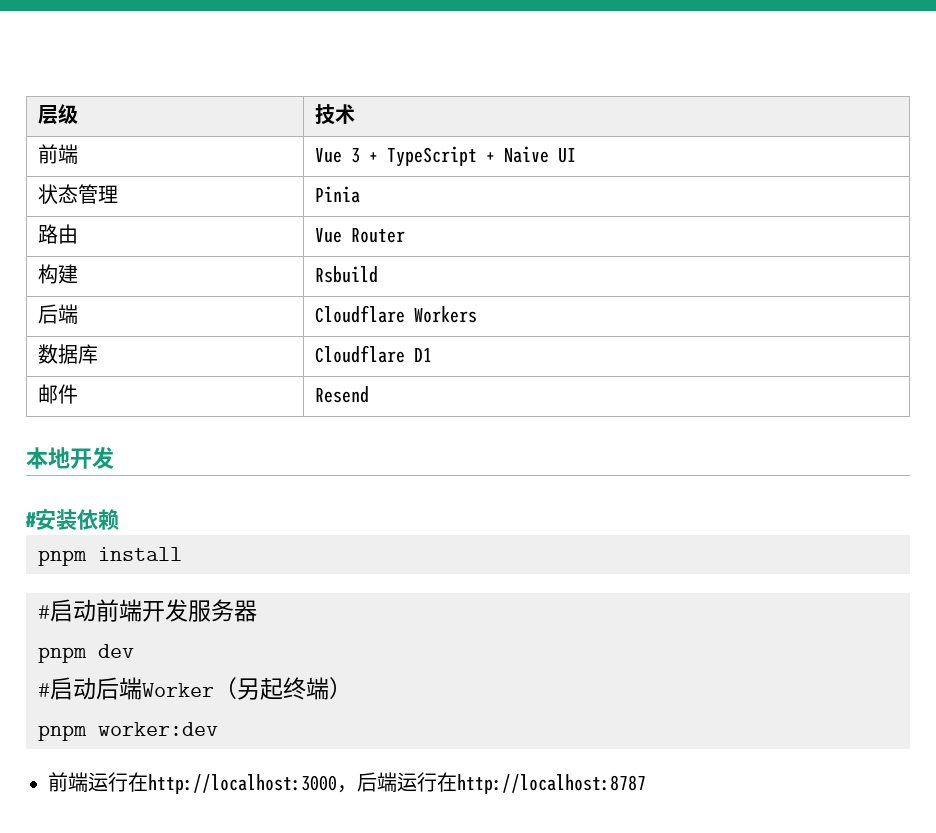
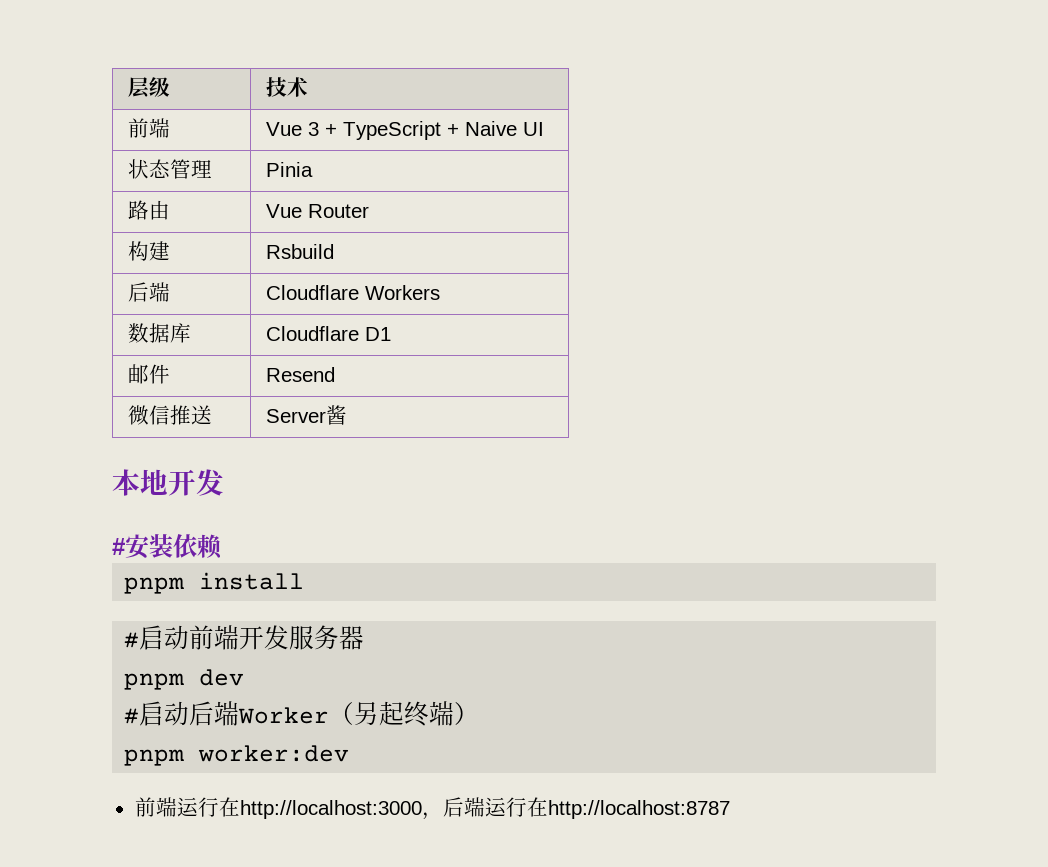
+ 微信推送 | Server酱

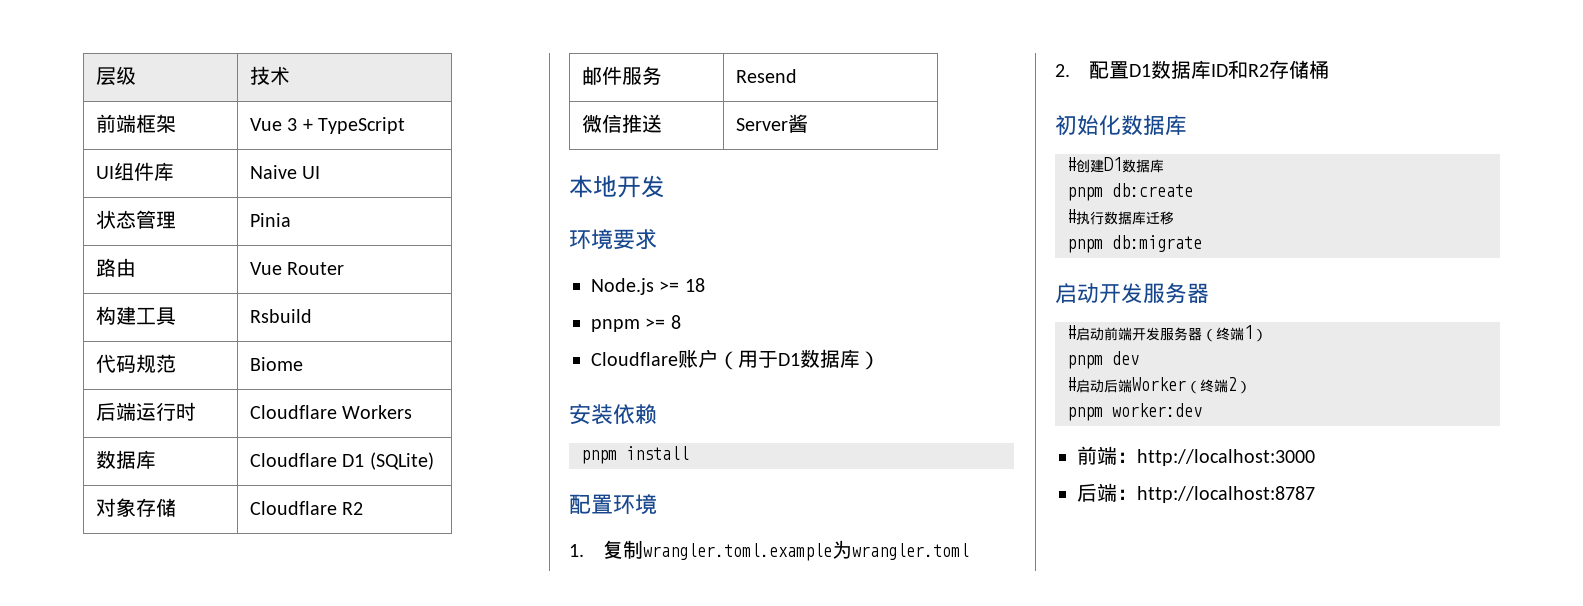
- 前端 | Vue 3 + TypeScript + Naive UI
+ 前端框架 | Vue 3 + TypeScript
+ UI组件库 | Naive UI
- 构建 | Rsbuild
+ 构建工具 | Rsbuild
- 后端 | Cloudflare Workers
+ 代码规范 | Biome
+ 后端运行时 | Cloudflare Workers
- 数据库 | Cloudflare D1
+ 数据库 | Cloudflare D1 (SQLite)
+ 对象存储 | Cloudflare R2
- 邮件 | Resend
+ 邮件服务 | Resend
- #安装依赖
+ 环境要求
+ Node.js >= 18
+ pnpm >= 8
+ Cloudflare账户（用于D1数据库）
+ 安装依赖
  pnpm install
+ 配置环境
+ 1.复制wrangler.toml.example为wrangler.toml
+ 2.配置D1数据库ID和R2存储桶
+ 初始化数据库
+ #创建D1数据库
+ pnpm db:create
+ #执行数据库迁移
+ pnpm db:migrate
+ 启动开发服务器
- #启动前端开发服务器
+ #启动前端开发服务器（终端1）
- #启动后端Worker（另起终端）
+ #启动后端Worker（终端2）
- 前端运行在http://localhost:3000，后端运行在http://localhost:8787
+ 前端：http://localhost:3000
+ 后端：http://localhost:8787

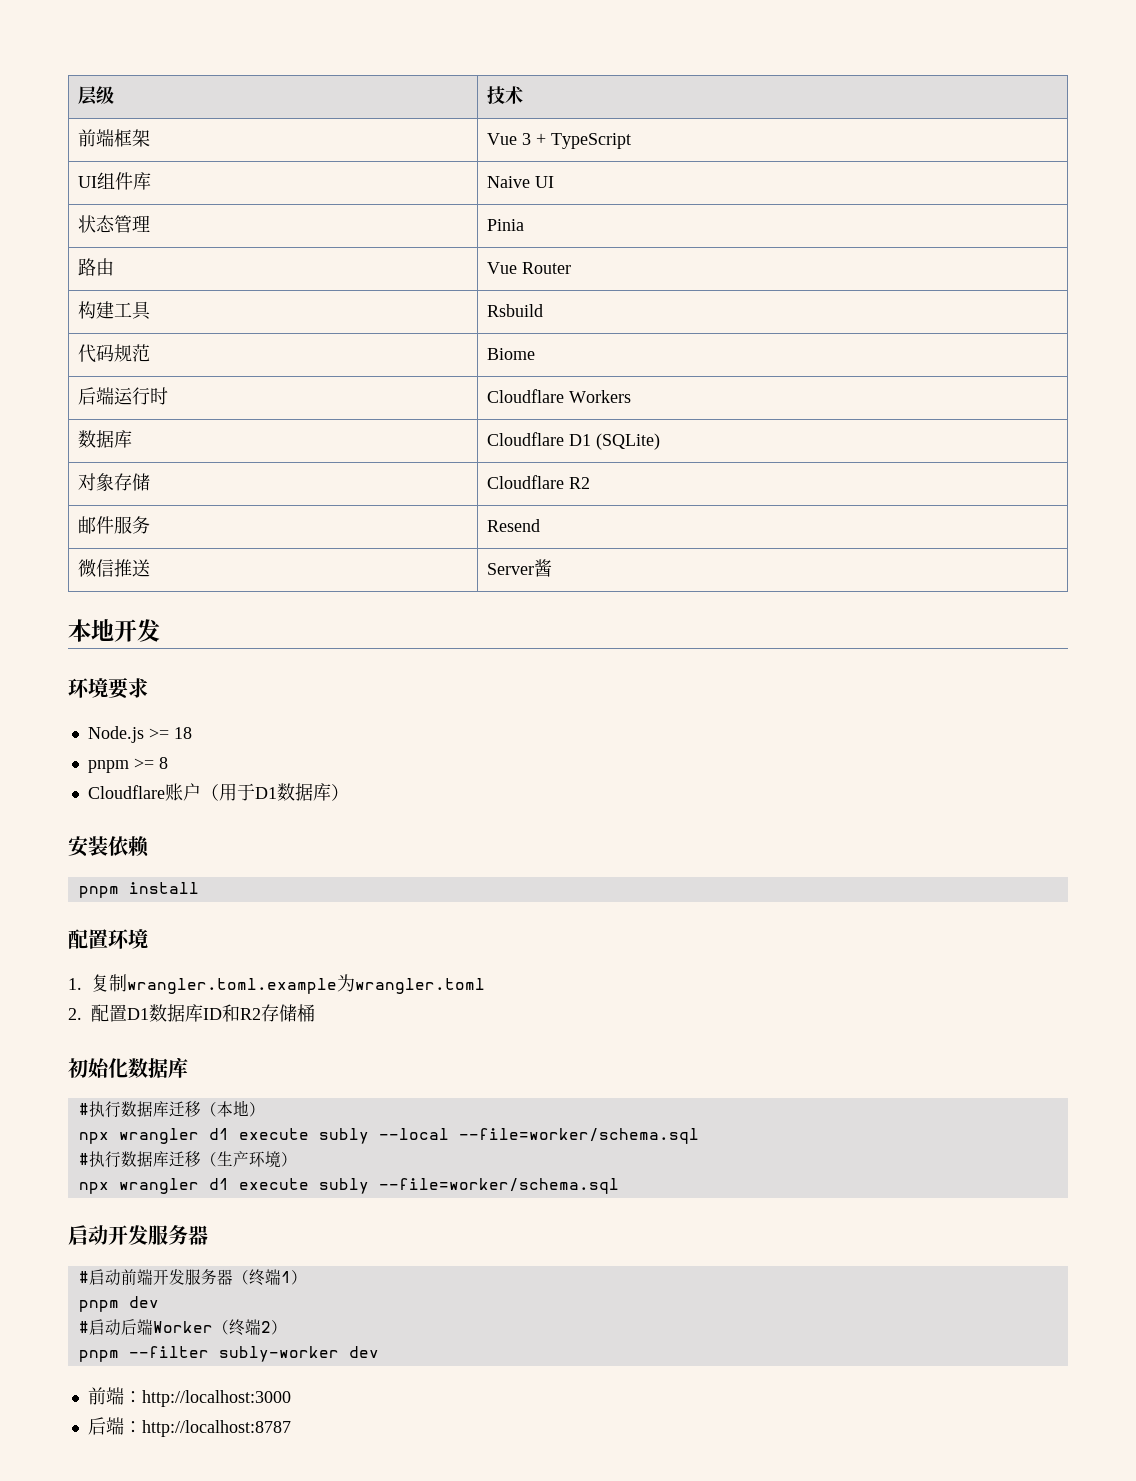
- #创建D1数据库
- pnpm db:create
- #执行数据库迁移
- pnpm db:migrate
+ #执行数据库迁移（本地）
+ npx wrangler d1 execute subly --local --file=worker/schema.sql
+ #执行数据库迁移（生产环境）
+ npx wrangler d1 execute subly --file=worker/schema.sql
- pnpm worker:dev
+ pnpm --filter subly-worker dev

